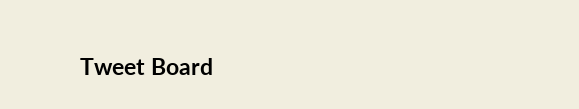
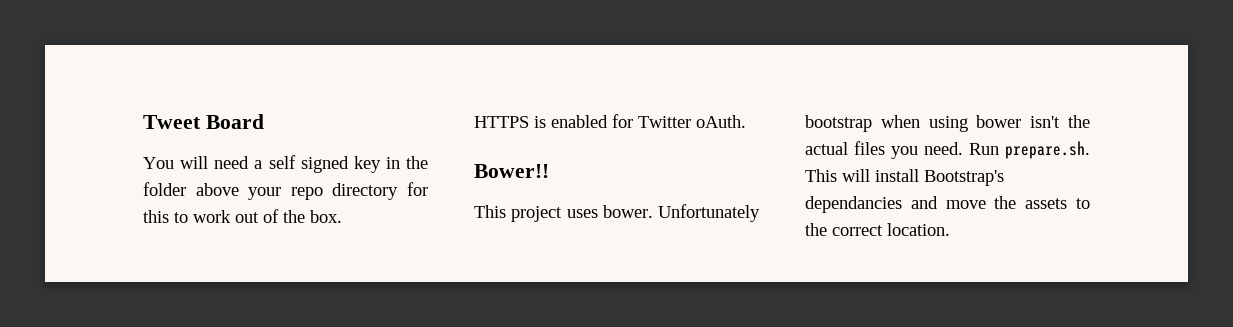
+ You will need a self signed key in the folder above your repo directory for this to work out of the box.
+ HTTPS is enabled for Twitter oAuth.
+ Bower!!
+ This project uses bower. Unfortunately bootstrap when using bower isn't the actual files you need. Run prepare.sh. This will install Bootstrap's dependancies and move the assets to the correct location.

